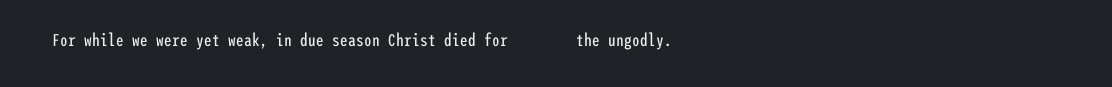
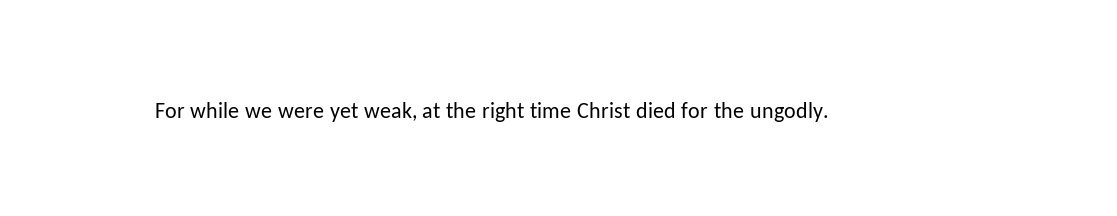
- For while we were yet weak, in due season Christ died for the ungodly.
+ For while we were yet weak, at the right time Christ died for the ungodly.

